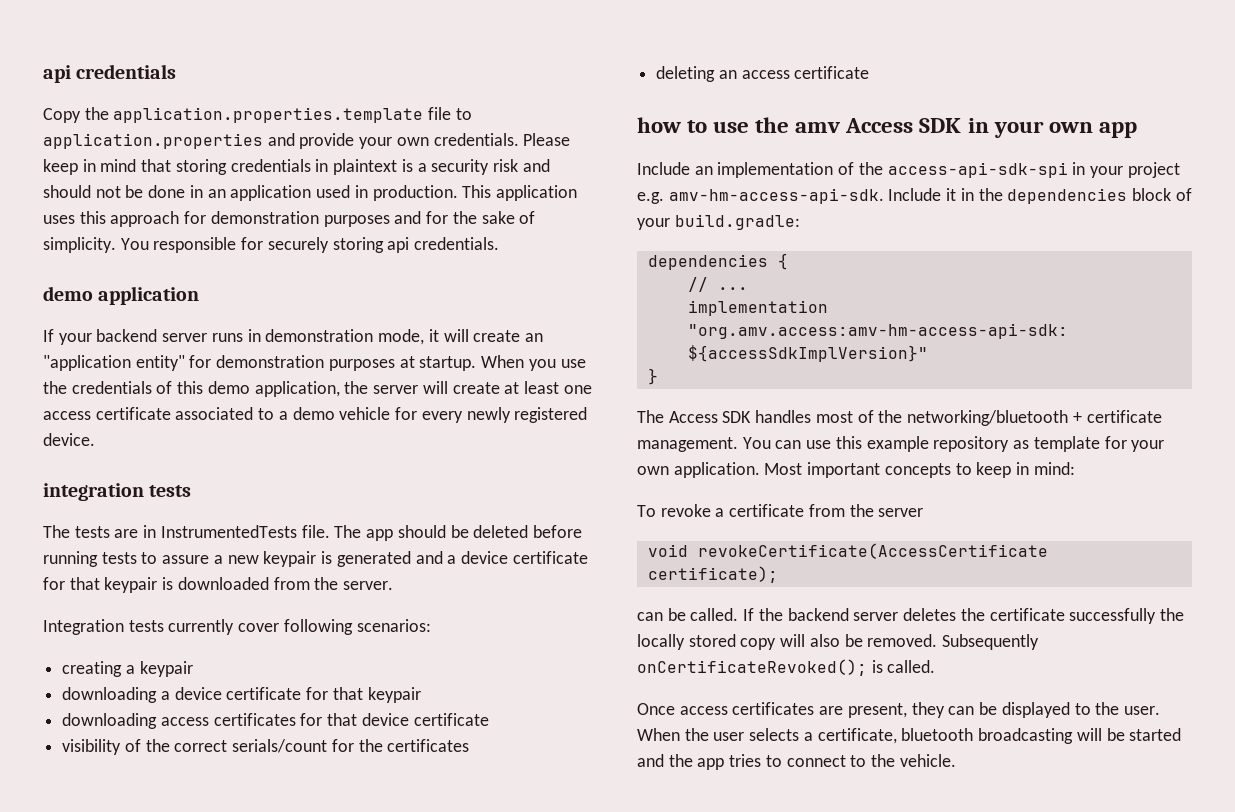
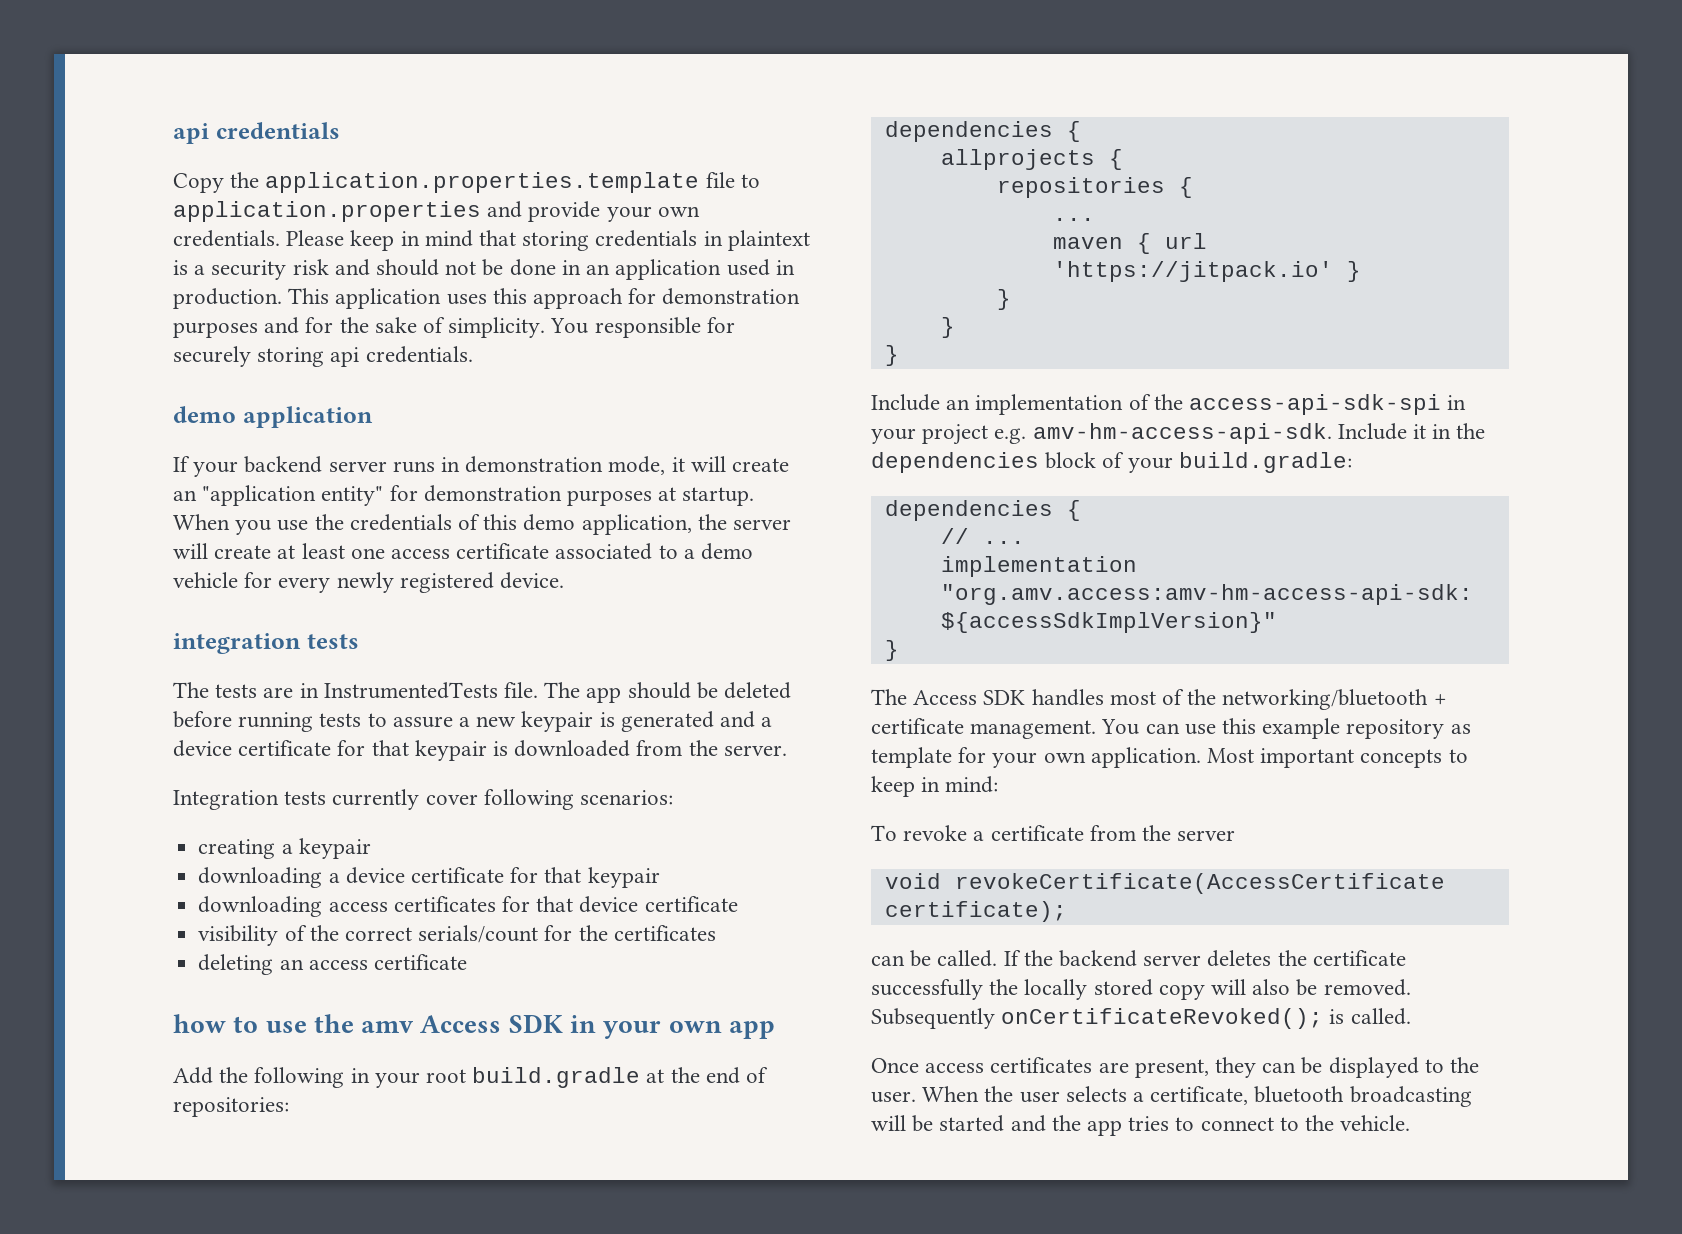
+ Add the following in your root build.gradle at the end of repositories:
+ dependencies {
+ allprojects {
+ repositories {
+ ...
+ maven { url 'https://jitpack.io' }
+ }
+ }
+ }

